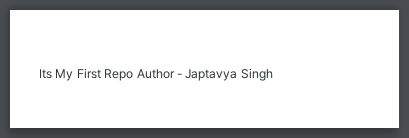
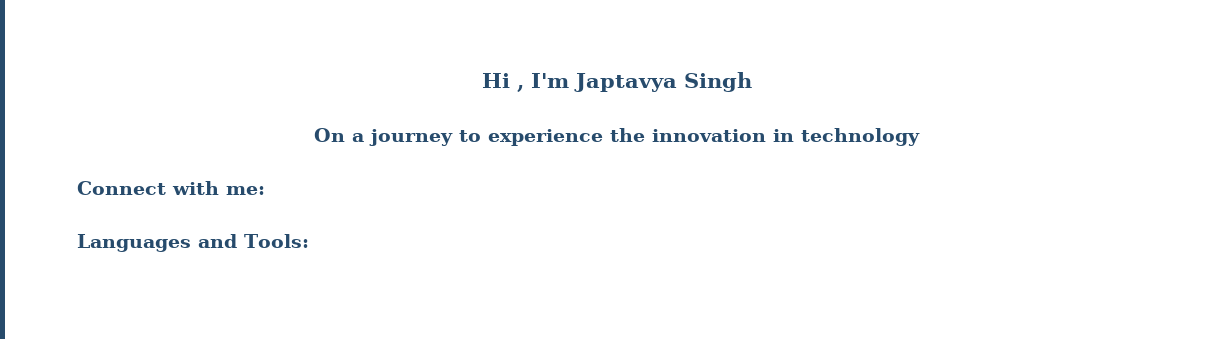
- Its My First Repo Author - Japtavya Singh
+ Hi , I'm Japtavya Singh
+ On a journey to experience the innovation in technology
+ Connect with me:
+ Languages and Tools:

